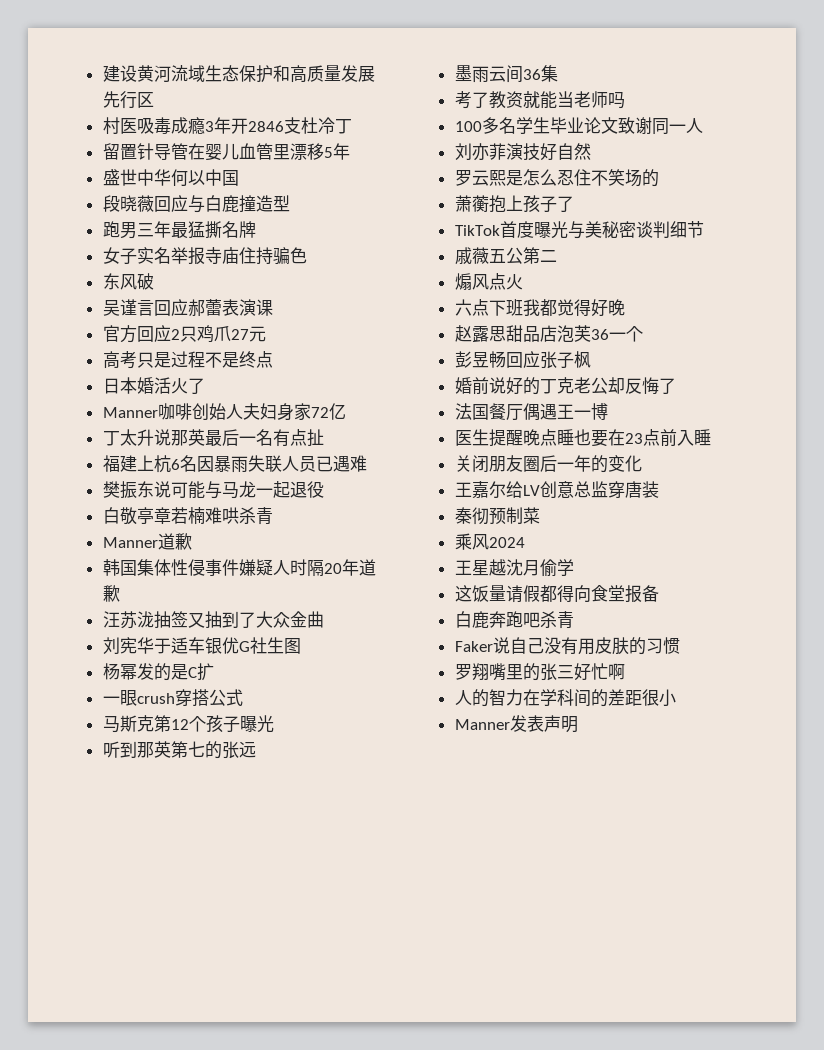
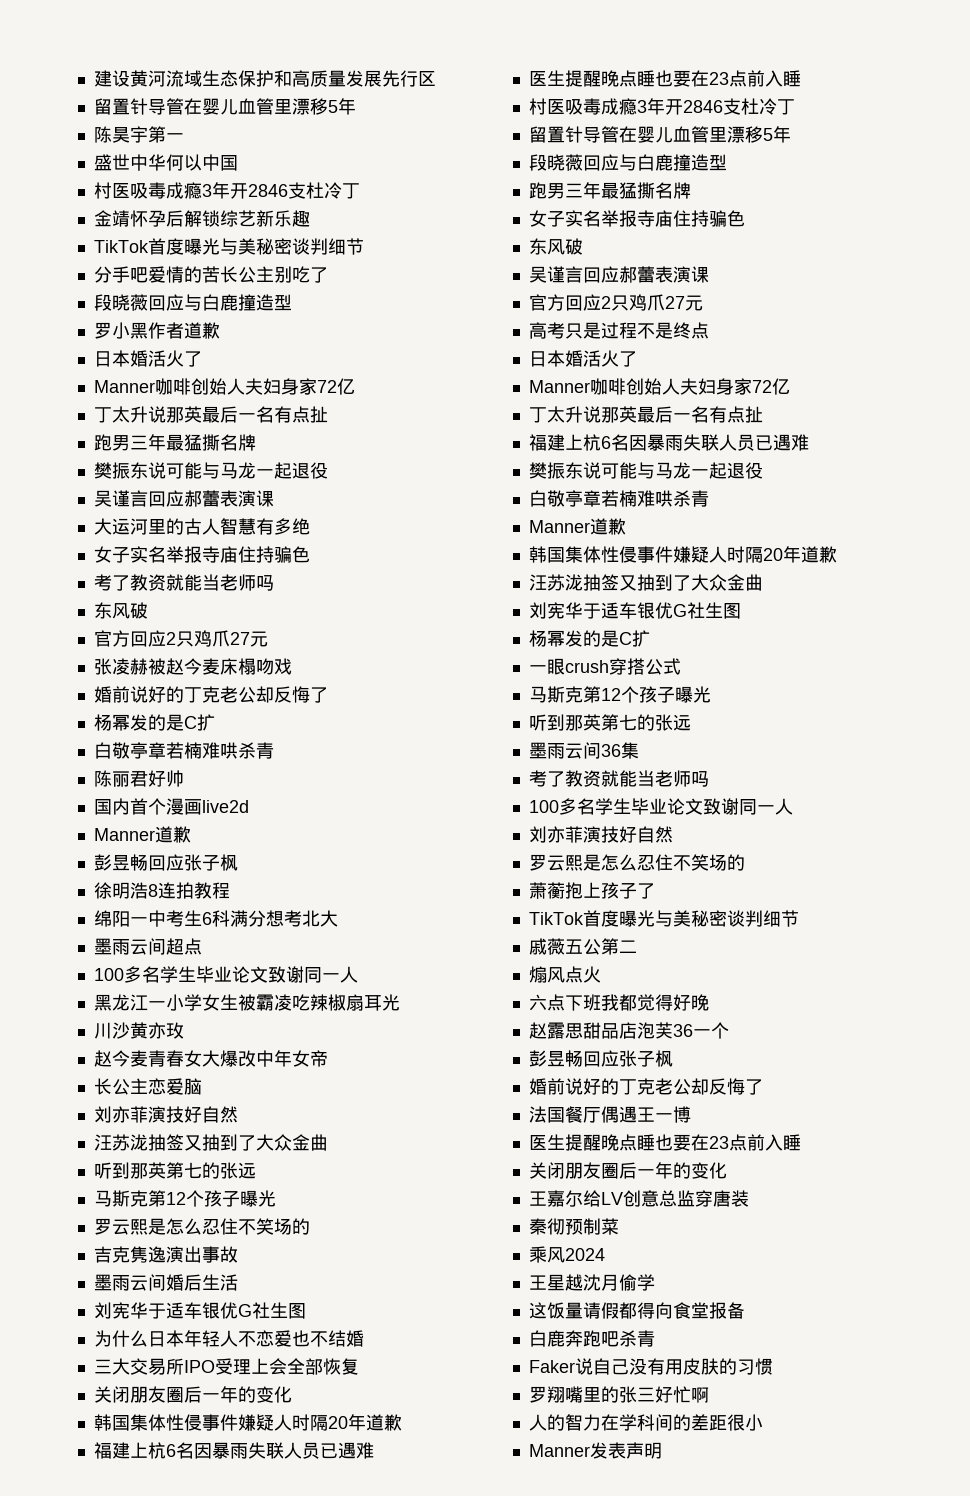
  建设黄河流域生态保护和高质量发展先行区
+ 留置针导管在婴儿血管里漂移5年
+ 陈昊宇第一
+ 盛世中华何以中国
+ 村医吸毒成瘾3年开2846支杜冷丁
+ 金靖怀孕后解锁综艺新乐趣
+ TikTok首度曝光与美秘密谈判细节
+ 分手吧爱情的苦长公主别吃了
+ 段晓薇回应与白鹿撞造型
+ 罗小黑作者道歉
+ 日本婚活火了
+ Manner咖啡创始人夫妇身家72亿
+ 丁太升说那英最后一名有点扯
+ 跑男三年最猛撕名牌
+ 樊振东说可能与马龙一起退役
+ 吴谨言回应郝蕾表演课
+ 大运河里的古人智慧有多绝
+ 女子实名举报寺庙住持骗色
+ 考了教资就能当老师吗
+ 东风破
+ 官方回应2只鸡爪27元
+ 张凌赫被赵今麦床榻吻戏
+ 婚前说好的丁克老公却反悔了
+ 杨幂发的是C扩
+ 白敬亭章若楠难哄杀青
+ 陈丽君好帅
+ 国内首个漫画live2d
+ Manner道歉
+ 彭昱畅回应张子枫
+ 徐明浩8连拍教程
+ 绵阳一中考生6科满分想考北大
+ 墨雨云间超点
+ 100多名学生毕业论文致谢同一人
+ 黑龙江一小学女生被霸凌吃辣椒扇耳光
+ 川沙黄亦玫
+ 赵今麦青春女大爆改中年女帝
+ 长公主恋爱脑
+ 刘亦菲演技好自然
+ 汪苏泷抽签又抽到了大众金曲
+ 听到那英第七的张远
+ 马斯克第12个孩子曝光
+ 罗云熙是怎么忍住不笑场的
+ 吉克隽逸演出事故
+ 墨雨云间婚后生活
+ 刘宪华于适车银优G社生图
+ 为什么日本年轻人不恋爱也不结婚
+ 三大交易所IPO受理上会全部恢复
+ 关闭朋友圈后一年的变化
+ 韩国集体性侵事件嫌疑人时隔20年道歉
+ 福建上杭6名因暴雨失联人员已遇难
+ 医生提醒晚点睡也要在23点前入睡
- 盛世中华何以中国

